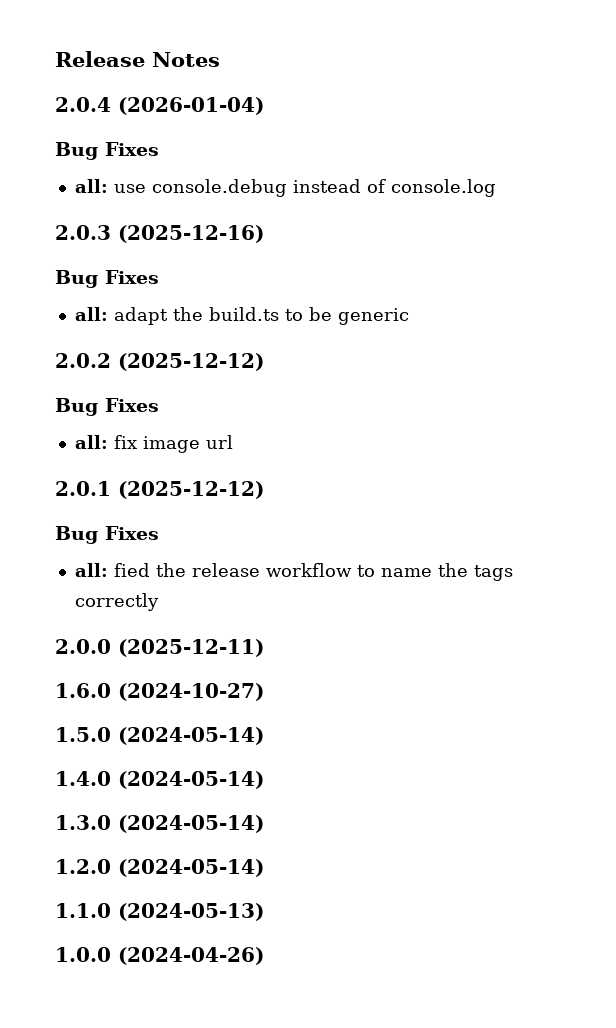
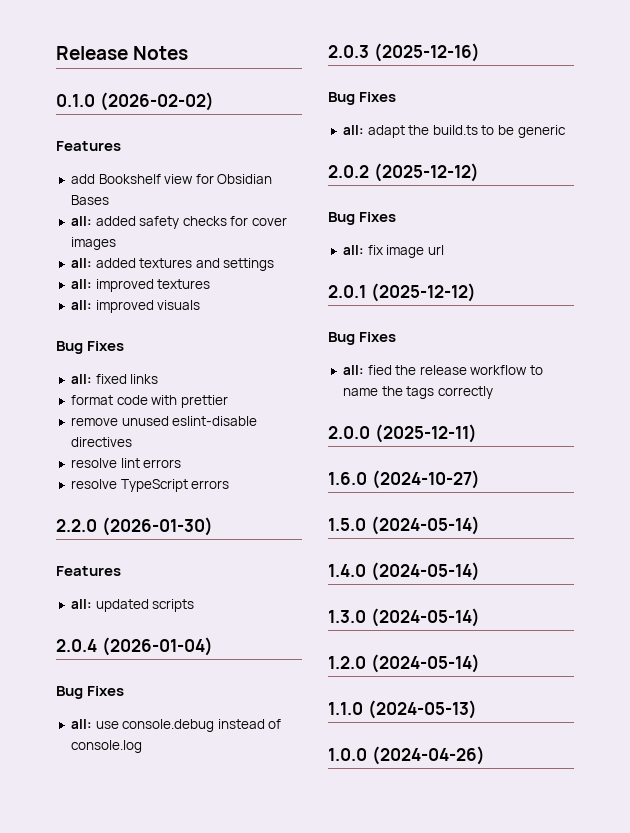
+ 0.1.0 (2026-02-02)
+ Features
+ add Bookshelf view for Obsidian Bases
+ all: added safety checks for cover images
+ all: added textures and settings
+ all: improved textures
+ all: improved visuals
+ Bug Fixes
+ all: fixed links
+ format code with prettier
+ remove unused eslint-disable directives
+ resolve lint errors
+ resolve TypeScript errors
+ 2.2.0 (2026-01-30)
+ Features
+ all: updated scripts

